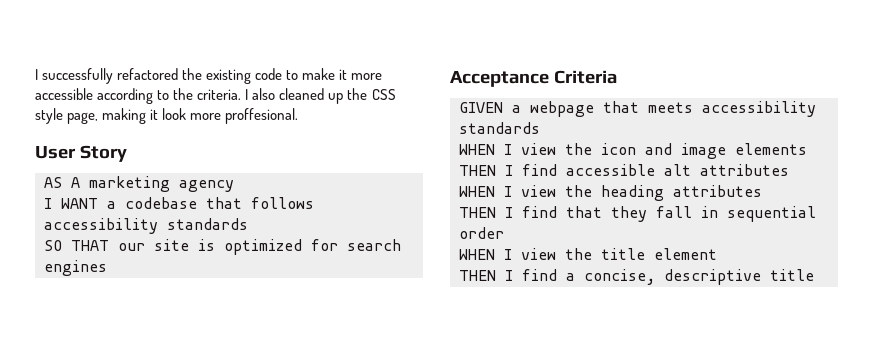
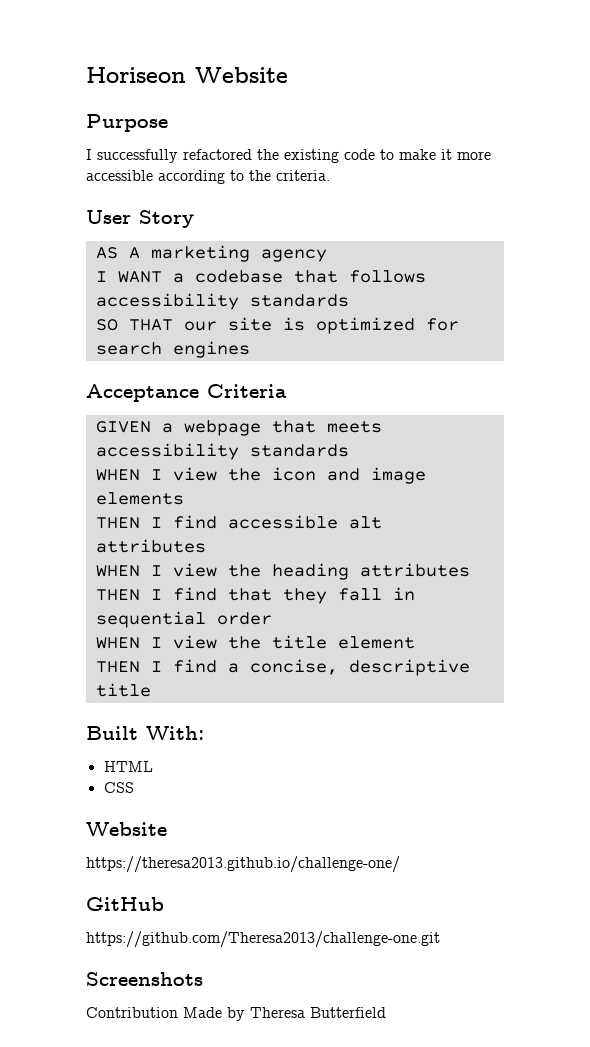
+ Horiseon Website
+ Purpose
- I also cleaned up the CSS style page, making it look more proffesional.
+ Built With:
+ HTML
+ CSS
+ Website
+ https://theresa2013.github.io/challenge-one/
+ GitHub
+ https://github.com/Theresa2013/challenge-one.git
+ Screenshots
+ Contribution Made by Theresa Butterfield

